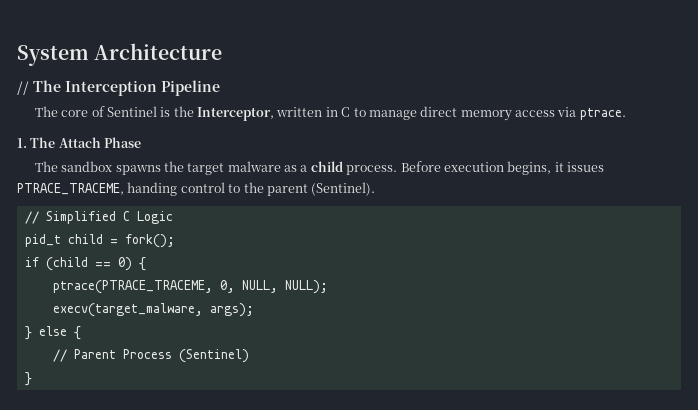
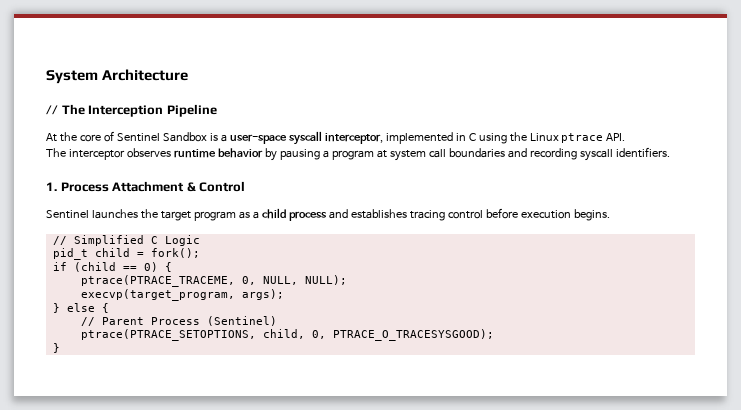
- The core of Sentinel is the Interceptor, written in C to manage direct memory access via ptrace.
- 1. The Attach Phase
- The sandbox spawns the target malware as a child process. Before execution begins, it issues PTRACE_TRACEME, handing control to the parent (Sentinel).
+ At the core of Sentinel Sandbox is a user-space syscall interceptor, implemented in C using the Linux ptrace API.
+ The interceptor observes runtime behavior by pausing a program at system call boundaries and recording syscall identifiers.
+ 1. Process Attachment & Control
+ Sentinel launches the target program as a child process and establishes tracing control before execution begins.
- execv(target_malware, args);
+ execvp(target_program, args);
+ ptrace(PTRACE_SETOPTIONS, child, 0, PTRACE_O_TRACESYSGOOD);

